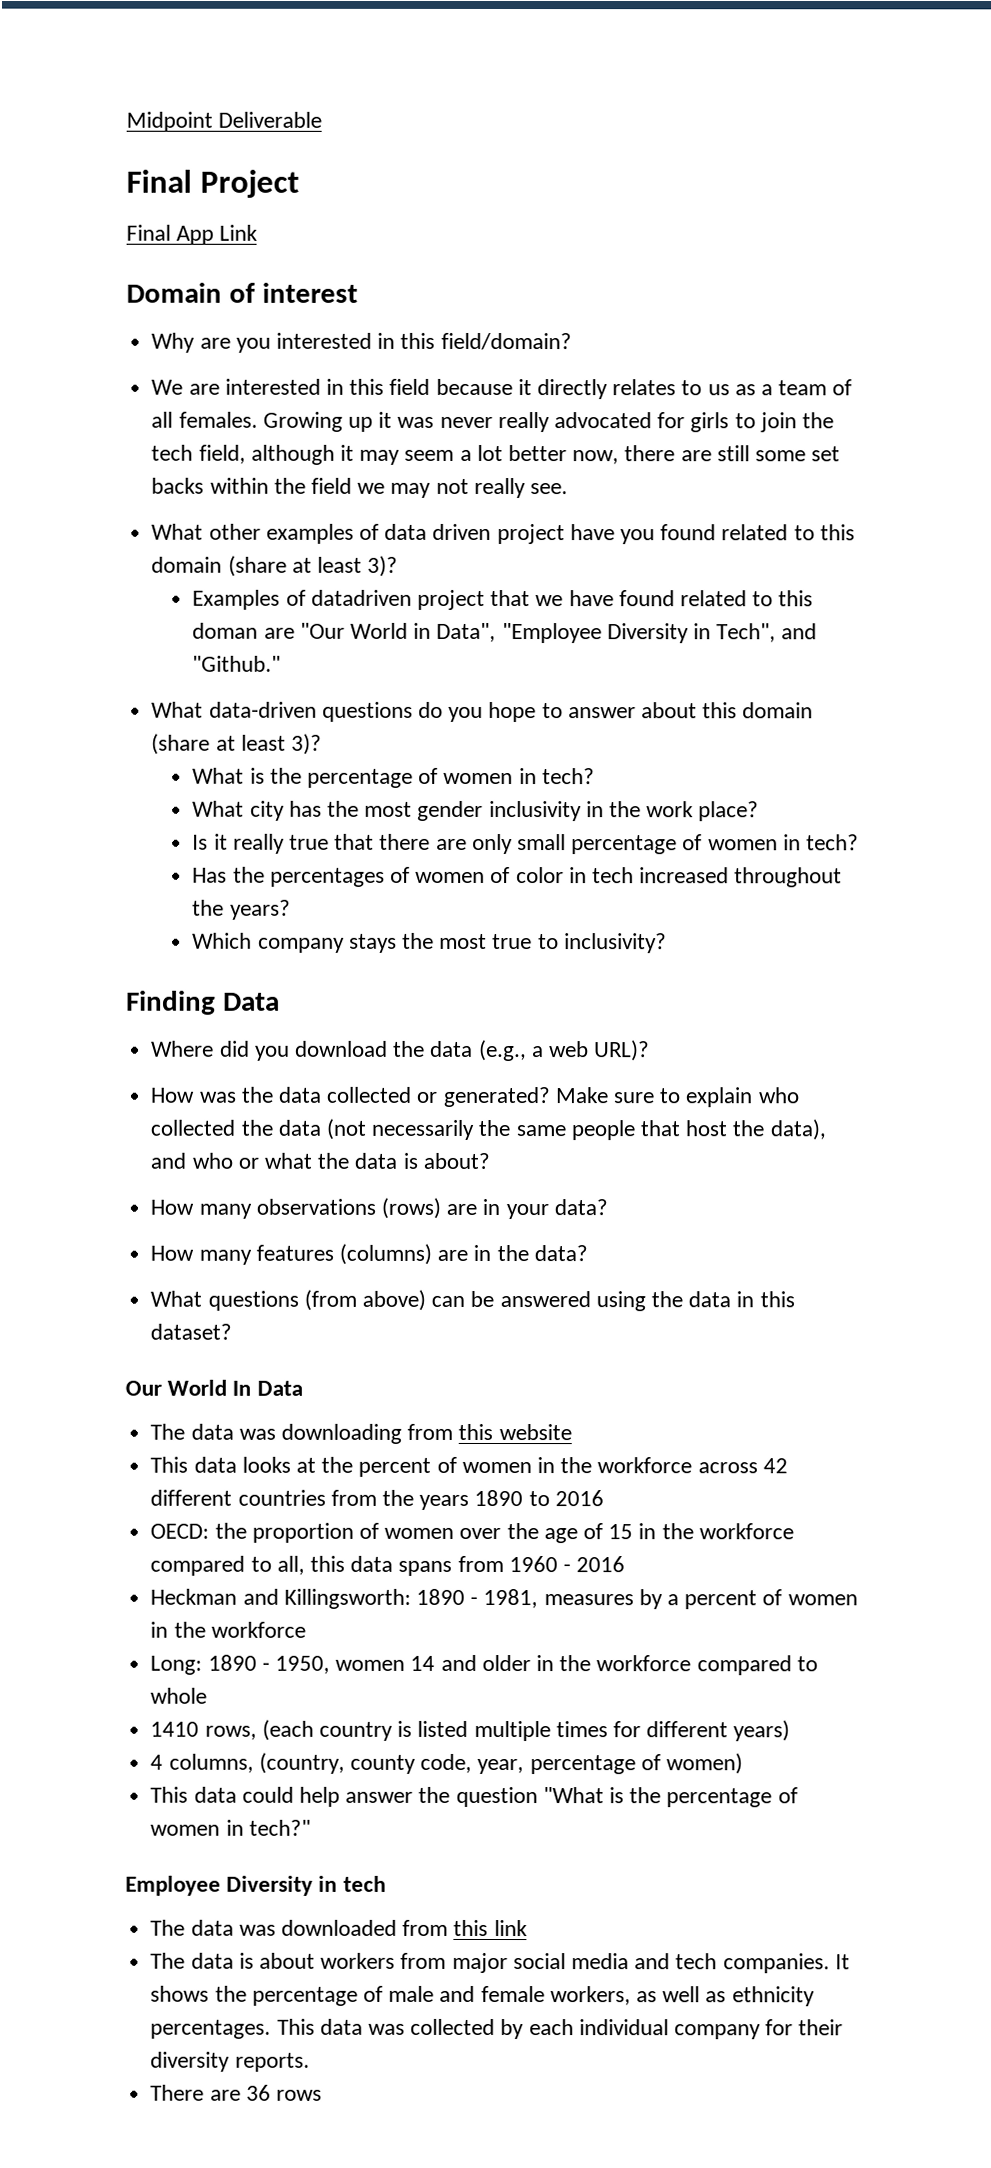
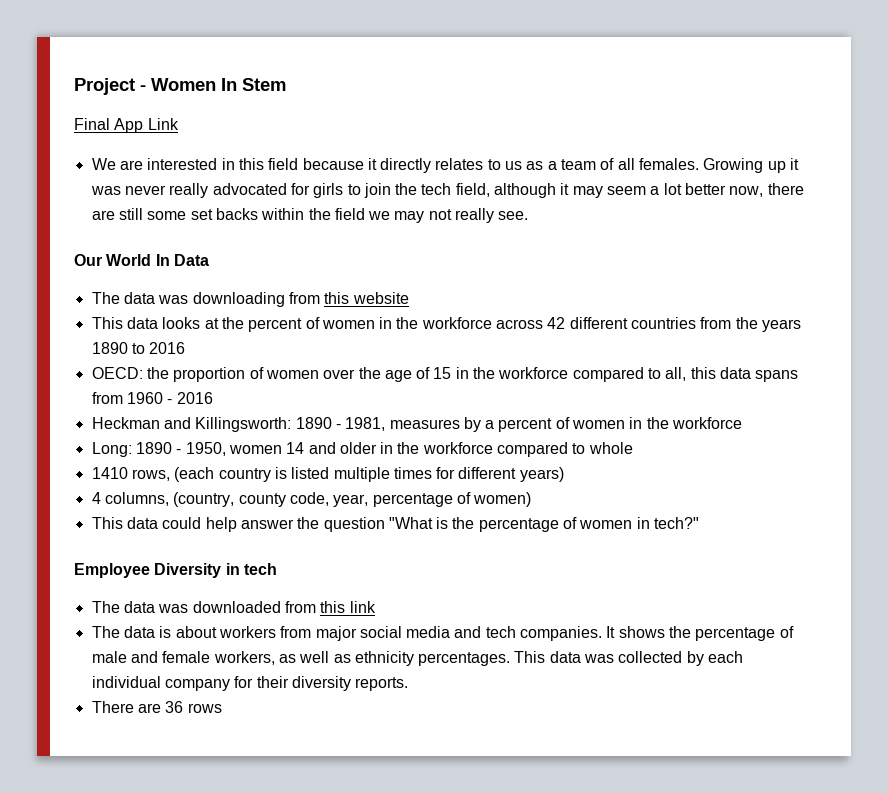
- Midpoint Deliverable
- Final Project
+ Project - Women In Stem
  Final App Link
- Domain of interest
- Why are you interested in this field/domain?
- What other examples of data driven project have you found related to this domain (share at least 3)?
- Examples of datadriven project that we have found related to this doman are "Our World in Data", "Employee Diversity in Tech", and "Github."
- What data-driven questions do you hope to answer about this domain (share at least 3)?
- What is the percentage of women in tech?
- What city has the most gender inclusivity in the work place?
- Is it really true that there are only small percentage of women in tech?
- Has the percentages of women of color in tech increased throughout the years?
- Which company stays the most true to inclusivity?
- Finding Data
- Where did you download the data (e.g., a web URL)?
- How was the data collected or generated? Make sure to explain who collected the data (not necessarily the same people that host the data), and who or what the data is about?
- How many observations (rows) are in your data?
- How many features (columns) are in the data?
- What questions (from above) can be answered using the data in this dataset?

